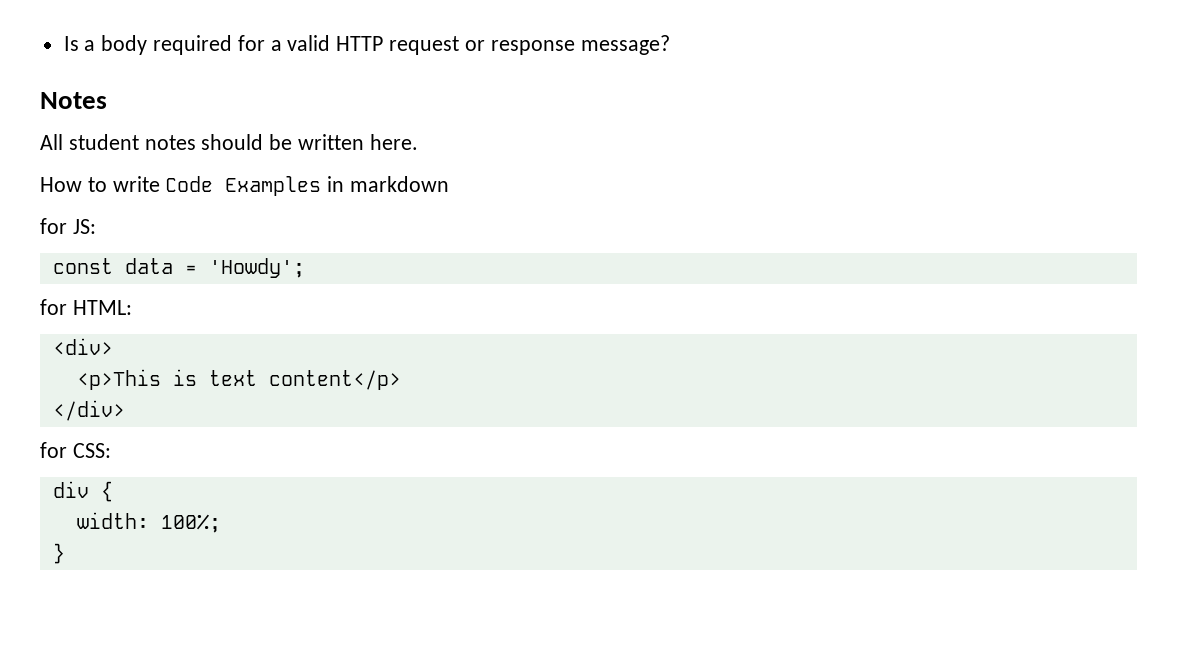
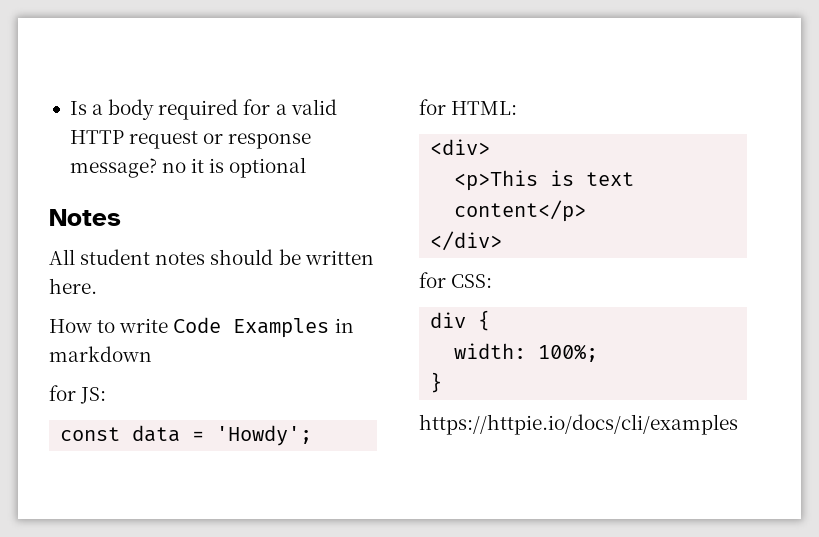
- Is a body required for a valid HTTP request or response message?
+ Is a body required for a valid HTTP request or response message? no it is optional
+ https://httpie.io/docs/cli/examples

